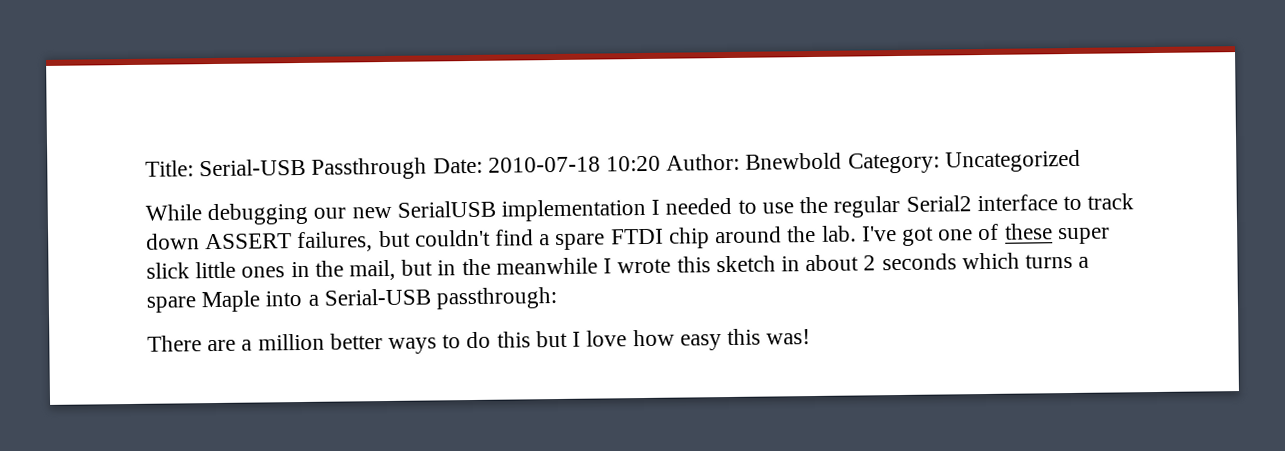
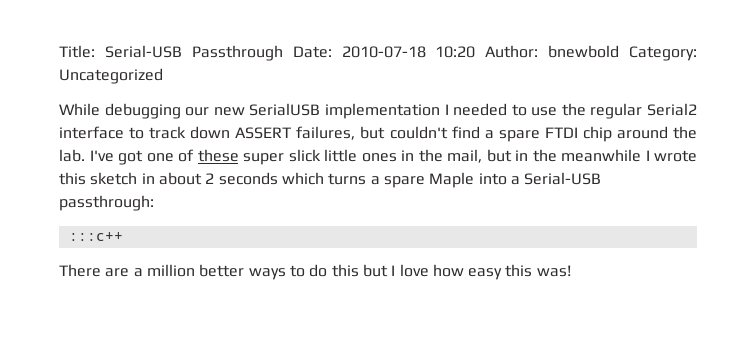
- Title: Serial-USB Passthrough Date: 2010-07-18 10:20 Author: Bnewbold Category: Uncategorized
+ Title: Serial-USB Passthrough Date: 2010-07-18 10:20 Author: bnewbold Category: Uncategorized
+ :::c++

